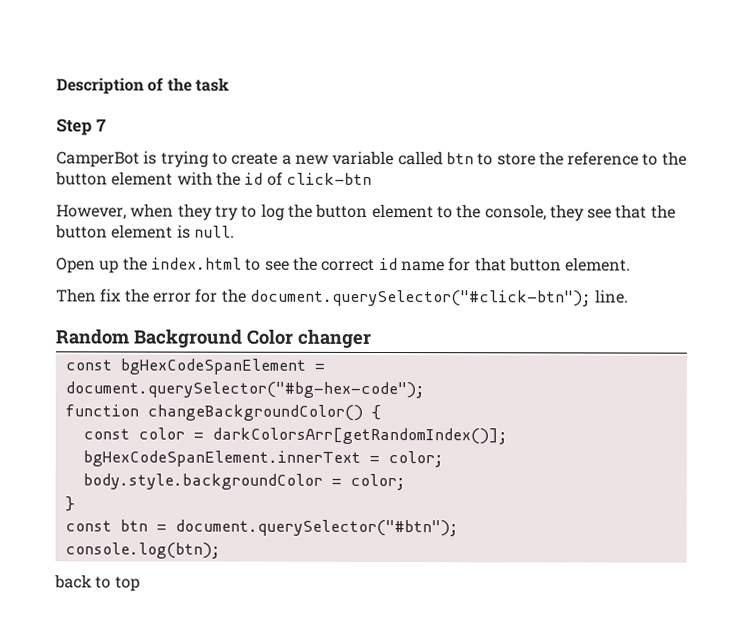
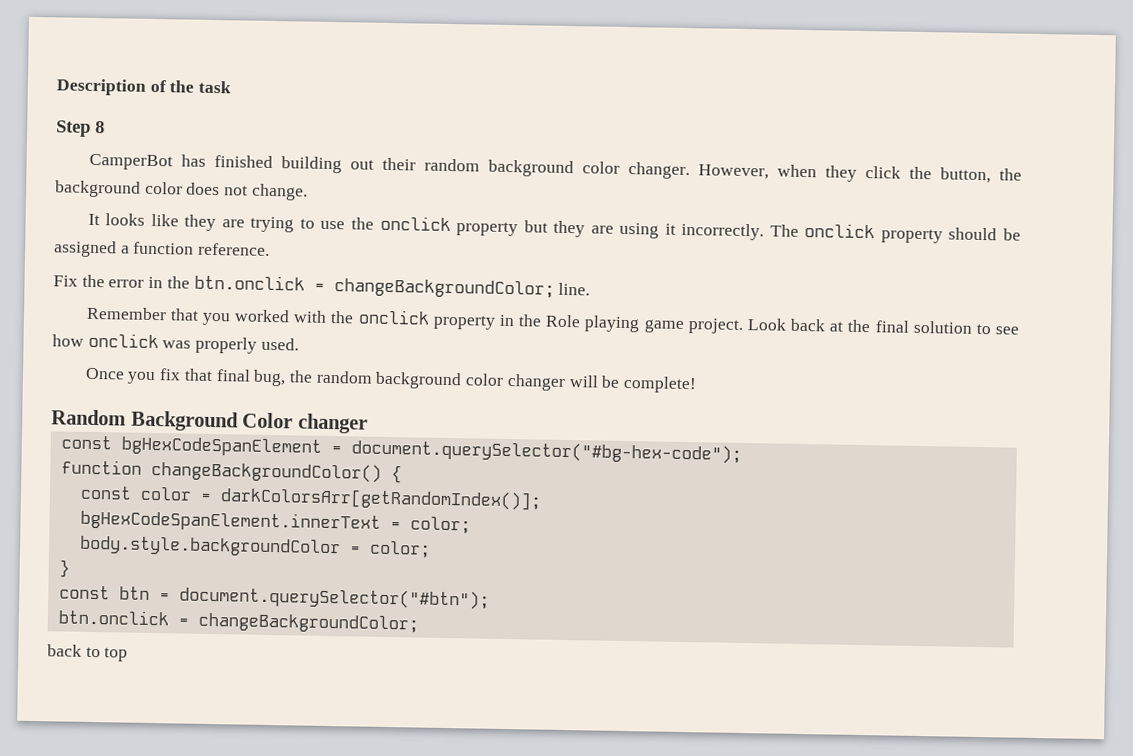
- Step 7
+ Step 8
- CamperBot is trying to create a new variable called btn to store the reference to the button element with the id of click-btn
- However, when they try to log the button element to the console, they see that the button element is null.
- Open up the index.html to see the correct id name for that button element.
- Then fix the error for the document.querySelector("#click-btn"); line.
+ CamperBot has finished building out their random background color changer. However, when they click the button, the background color does not change.
+ It looks like they are trying to use the onclick property but they are using it incorrectly. The onclick property should be assigned a function reference.
+ Fix the error in the btn.onclick = changeBackgroundColor; line.
+ Remember that you worked with the onclick property in the Role playing game project. Look back at the final solution to see how onclick was properly used.
+ Once you fix that final bug, the random background color changer will be complete!
  const btn = document.querySelector("#btn");
- console.log(btn);
+ btn.onclick = changeBackgroundColor;

